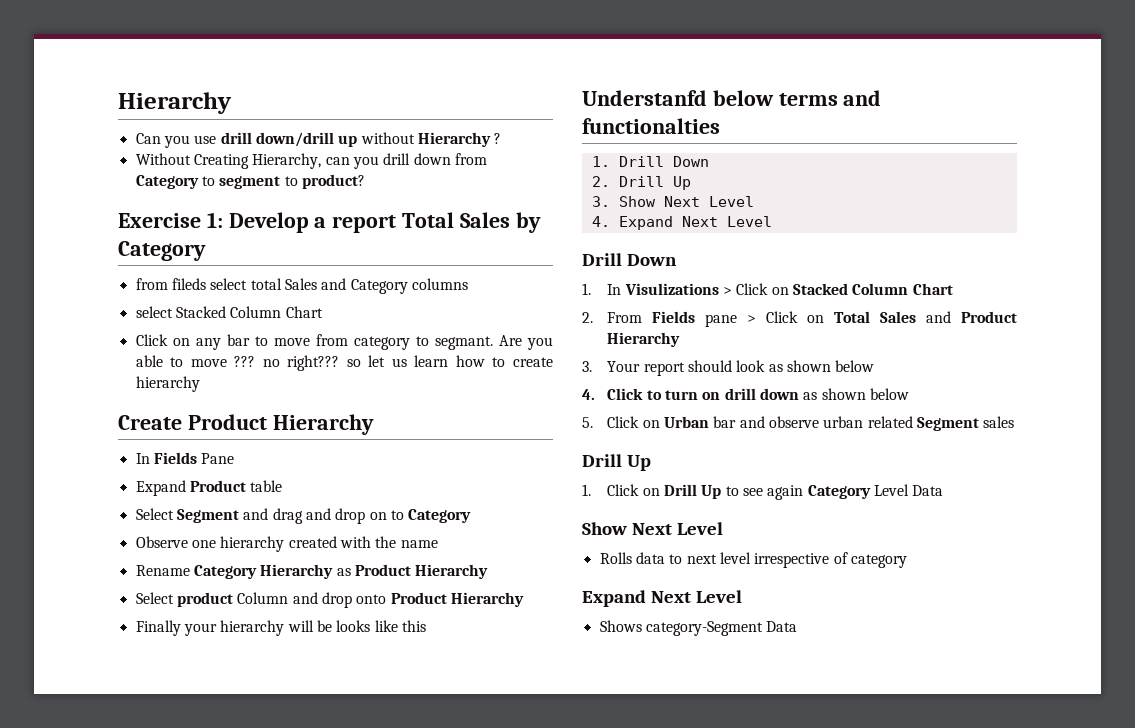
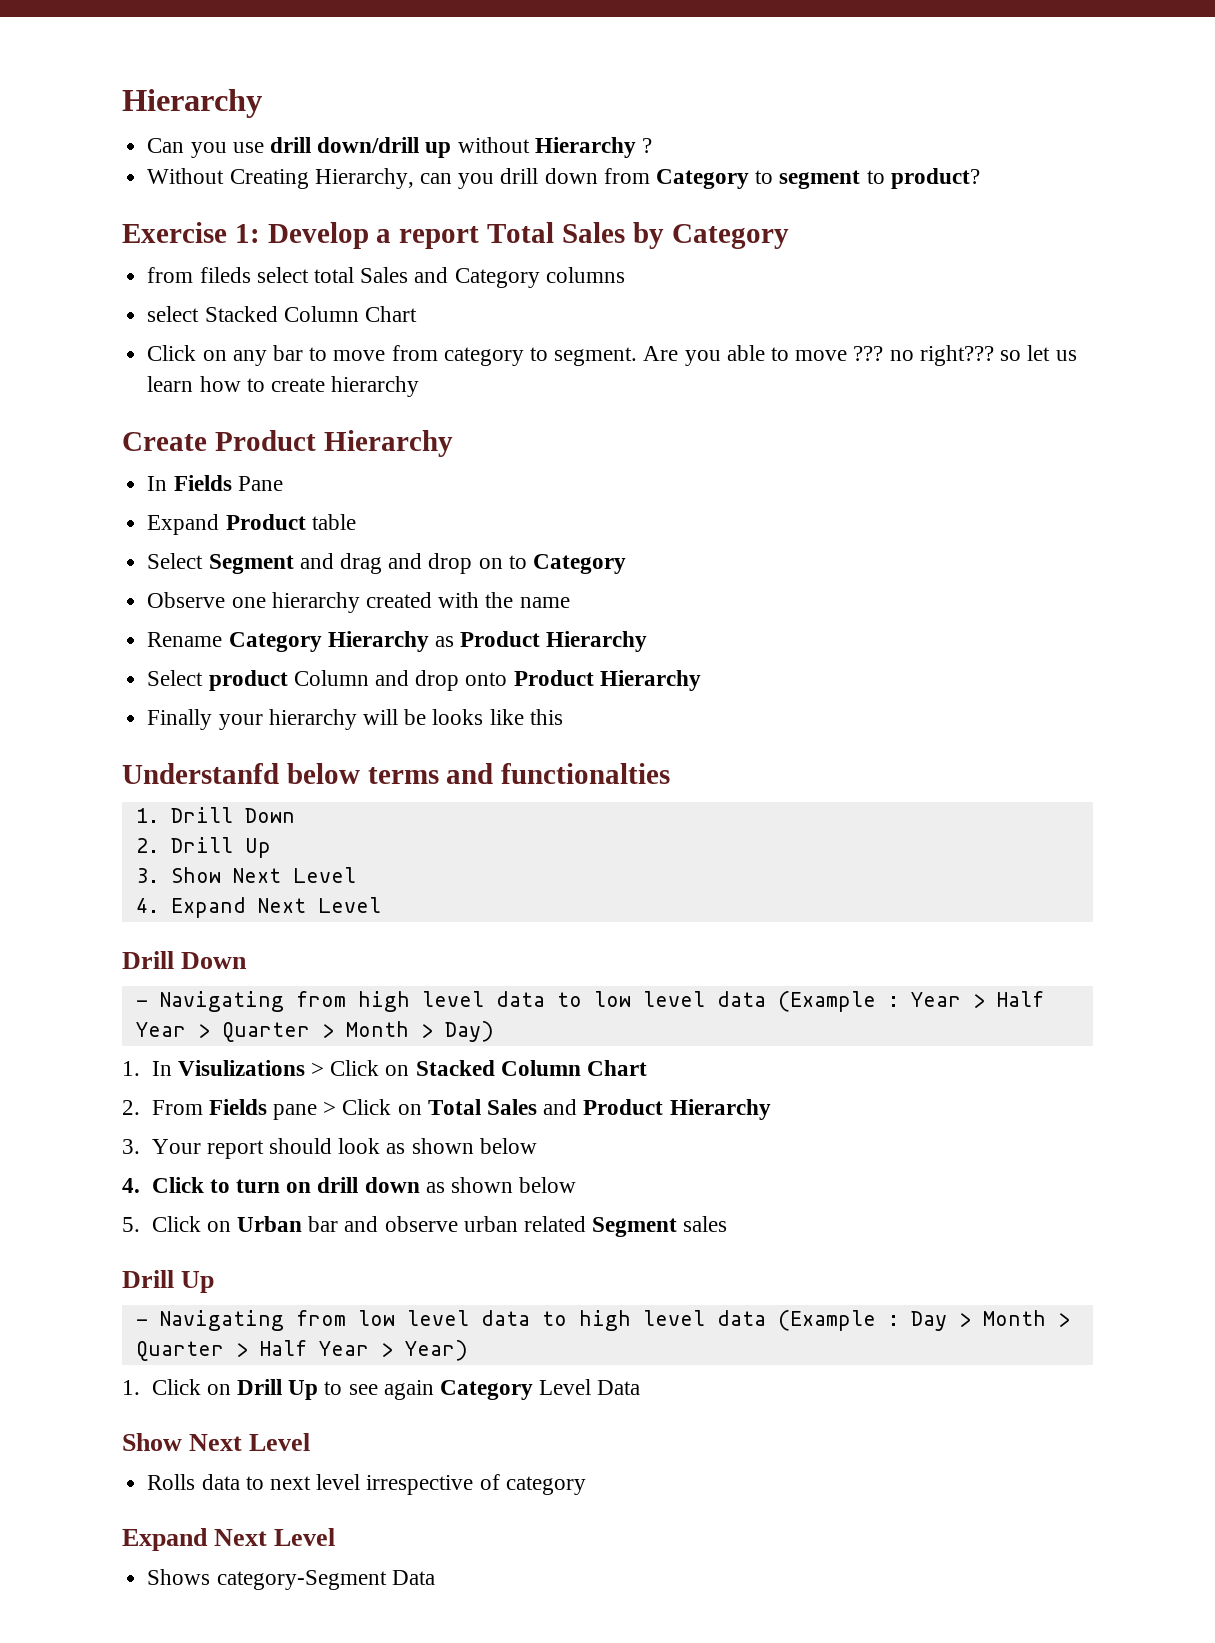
- Click on any bar to move from category to segmant.
+ Click on any bar to move from category to segment.
+ - Navigating from high level data to low level data (Example : Year > Half Year > Quarter > Month > Day)
+ - Navigating from low level data to high level data (Example : Day > Month > Quarter > Half Year > Year)

